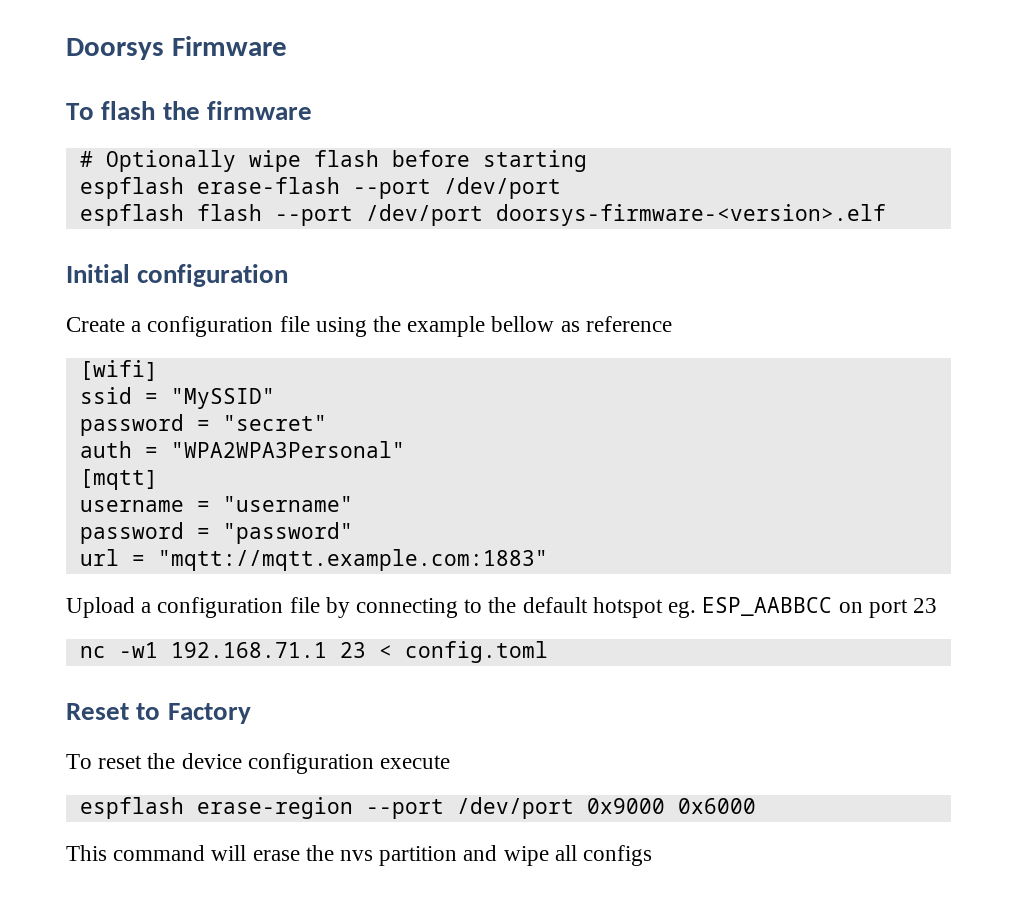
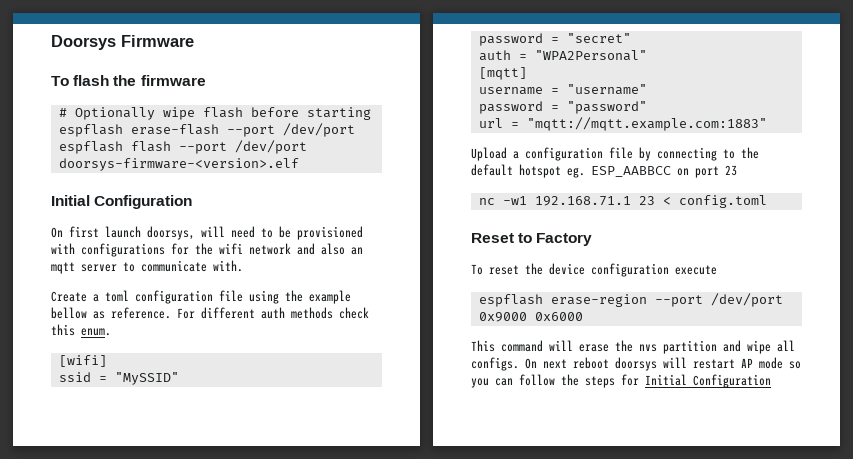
  espflash flash --port /dev/port doorsys-firmware-<version>.elf
- Initial configuration
+ Initial Configuration
+ On first launch doorsys, will need to be provisioned with configurations for the wifi network and also an mqtt server to communicate with.
- Create a configuration file using the example bellow as reference
+ Create a toml configuration file using the example bellow as reference. For different auth methods check this enum.
- auth = "WPA2WPA3Personal"
+ auth = "WPA2Personal"
- This command will erase the nvs partition and wipe all configs
+ This command will erase the nvs partition and wipe all configs. On next reboot doorsys will restart AP mode so you can follow the steps for Initial Configuration

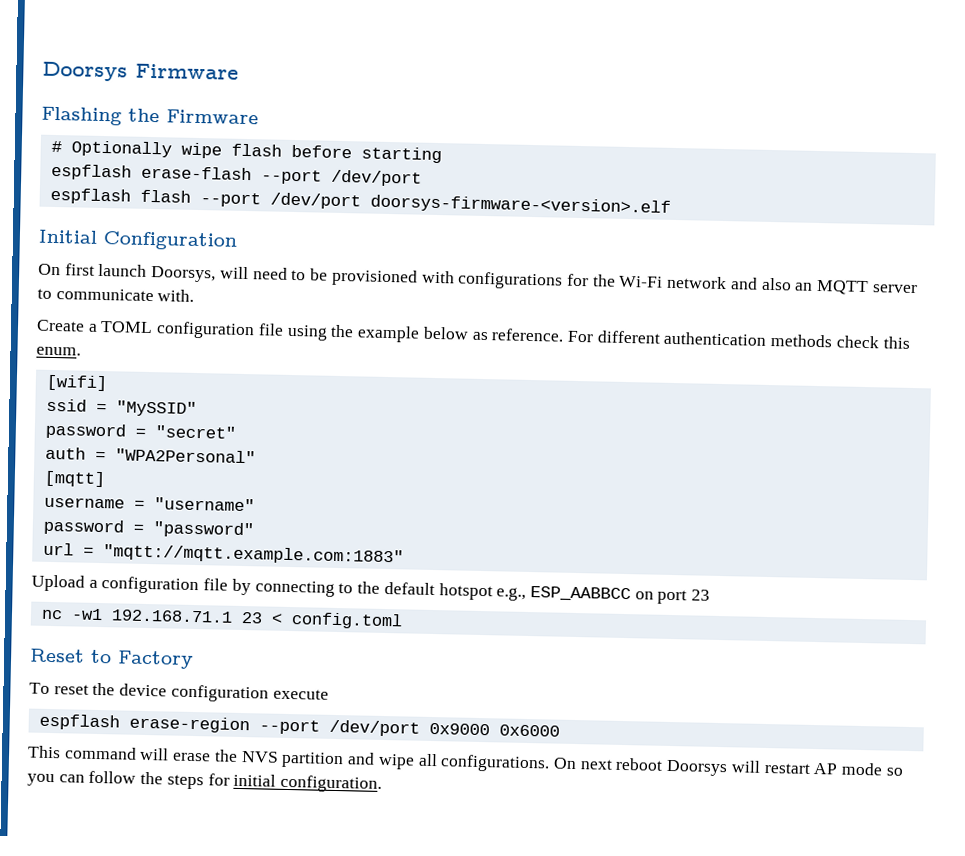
- To flash the firmware
+ Flashing the Firmware
- On first launch doorsys, will need to be provisioned with configurations for the wifi network and also an mqtt server to communicate with.
+ On first launch Doorsys, will need to be provisioned with configurations for the Wi-Fi network and also an MQTT server to communicate with.
- Create a toml configuration file using the example bellow as reference.
+ Create a TOML configuration file using the example below as reference.
- For different auth methods check this enum.
+ For different authentication methods check this enum.
- Upload a configuration file by connecting to the default hotspot eg. ESP_AABBCC on port 23
+ Upload a configuration file by connecting to the default hotspot e.g., ESP_AABBCC on port 23
- This command will erase the nvs partition and wipe all configs.
+ This command will erase the NVS partition and wipe all configurations.
- On next reboot doorsys will restart AP mode so you can follow the steps for Initial Configuration
+ On next reboot Doorsys will restart AP mode so you can follow the steps for initial configuration.

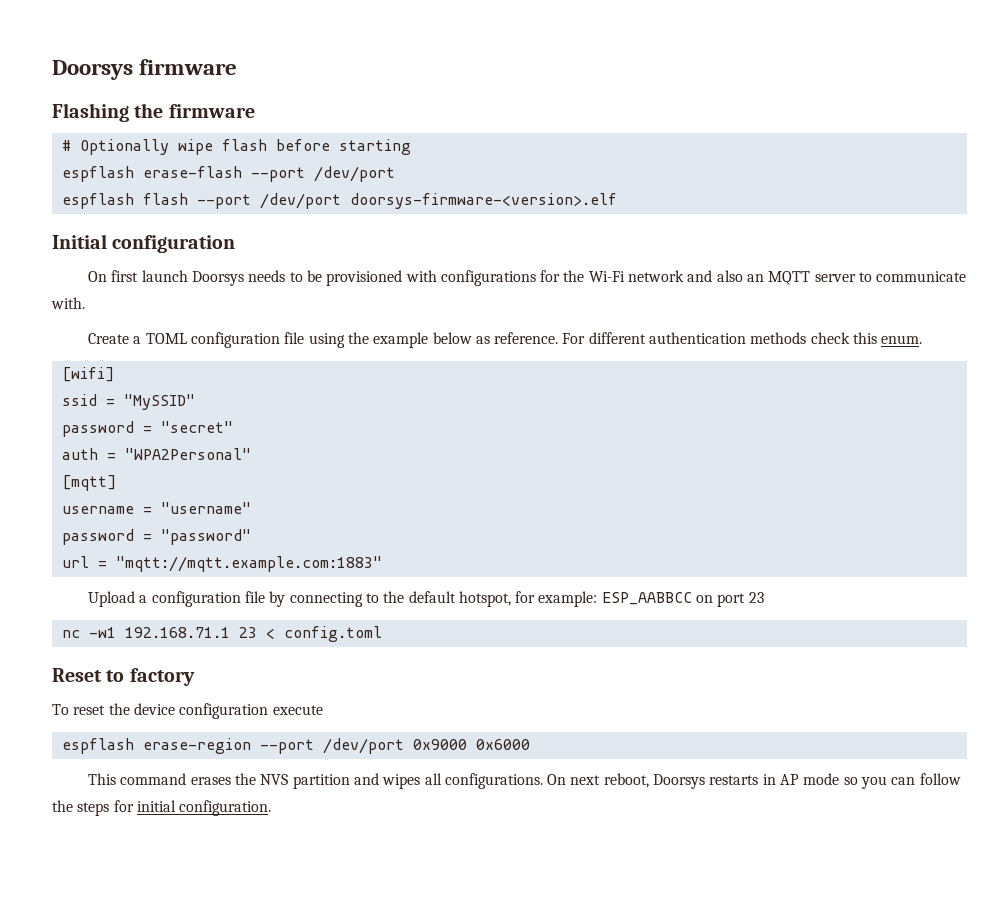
- Doorsys Firmware
+ Doorsys firmware
- Flashing the Firmware
+ Flashing the firmware
- Initial Configuration
+ Initial configuration
- On first launch Doorsys, will need to be provisioned with configurations for the Wi-Fi network and also an MQTT server to communicate with.
+ On first launch Doorsys needs to be provisioned with configurations for the Wi-Fi network and also an MQTT server to communicate with.
- Upload a configuration file by connecting to the default hotspot e.g., ESP_AABBCC on port 23
+ Upload a configuration file by connecting to the default hotspot, for example: ESP_AABBCC on port 23
- Reset to Factory
+ Reset to factory
- This command will erase the NVS partition and wipe all configurations.
+ This command erases the NVS partition and wipes all configurations.
- On next reboot Doorsys will restart AP mode so you can follow the steps for initial configuration.
+ On next reboot, Doorsys restarts in AP mode so you can follow the steps for initial configuration.

